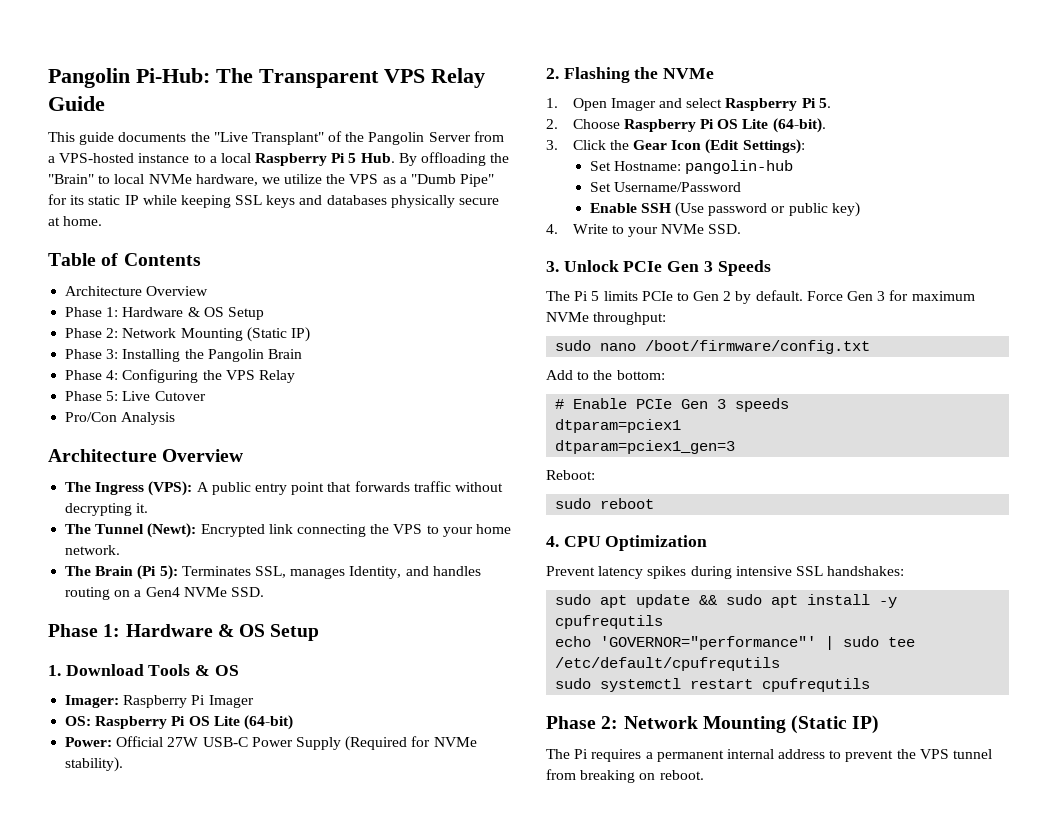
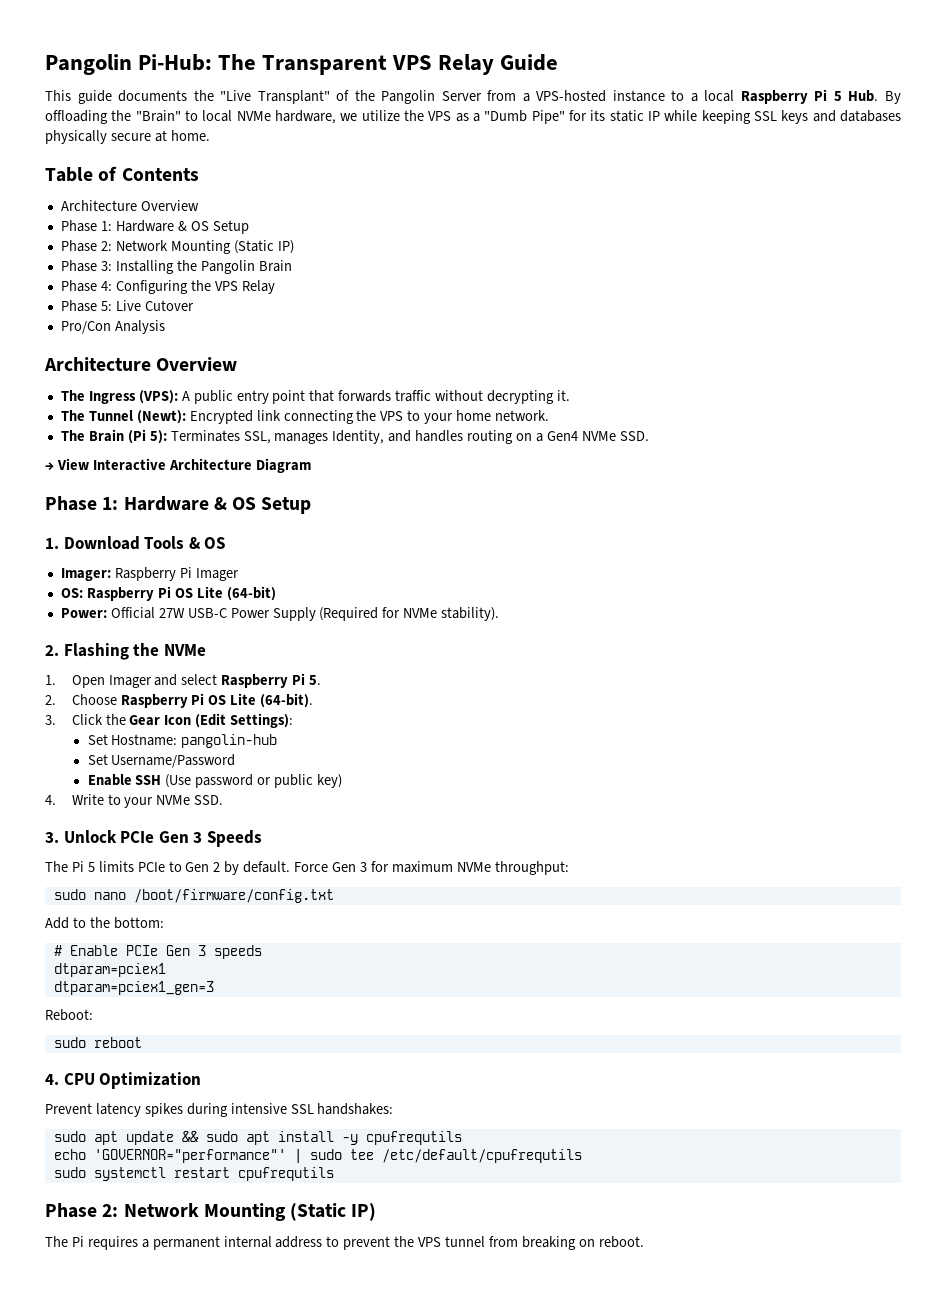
+ → View Interactive Architecture Diagram

